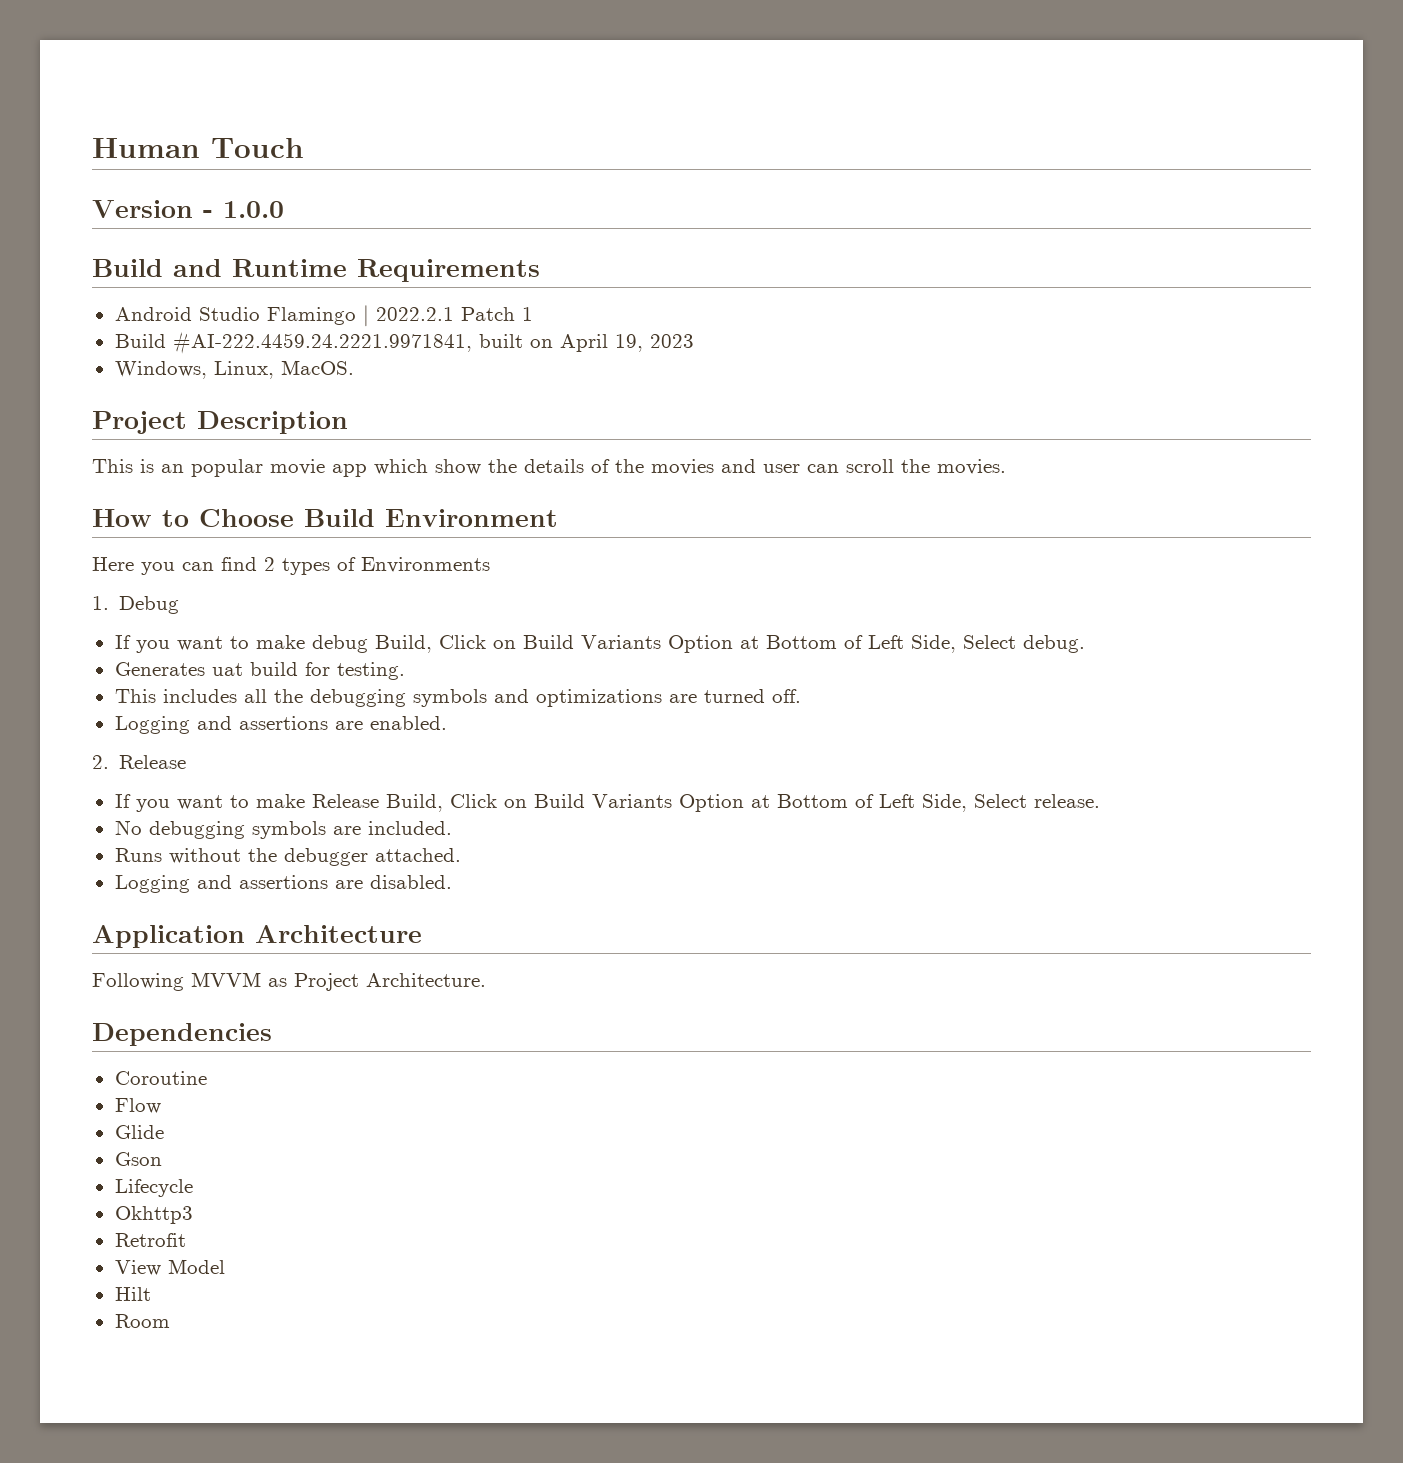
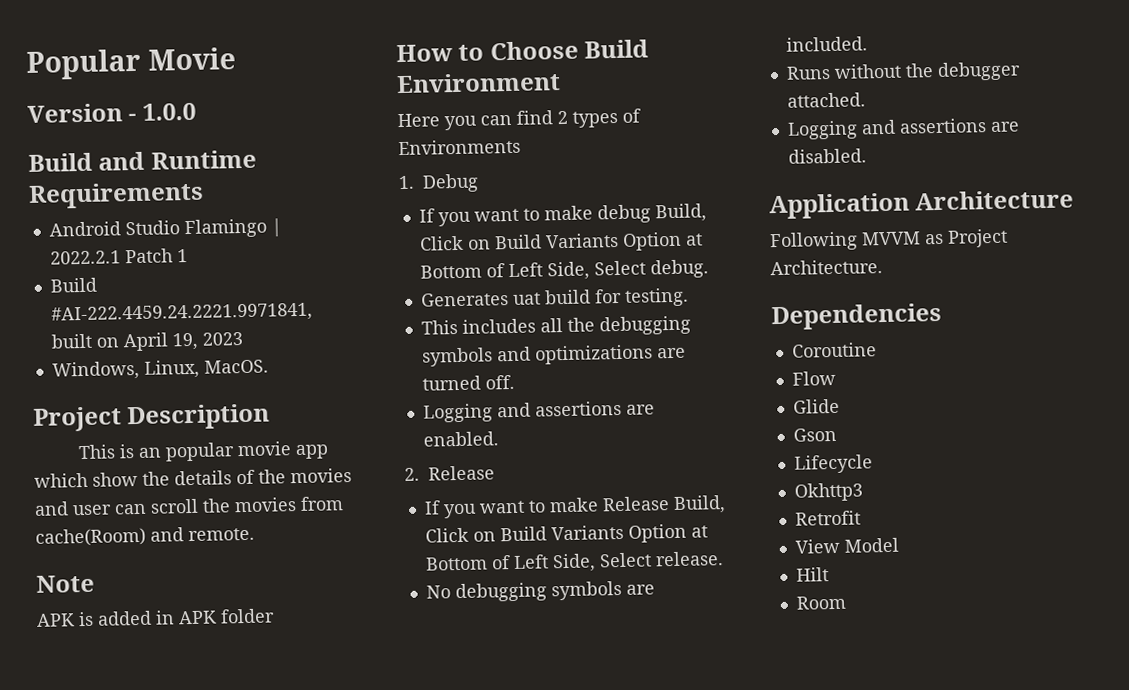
- Human Touch
+ Popular Movie
- This is an popular movie app which show the details of the movies and user can scroll the movies.
+ This is an popular movie app which show the details of the movies and user can scroll the movies from cache(Room) and remote.
+ Note
+ APK is added in APK folder

